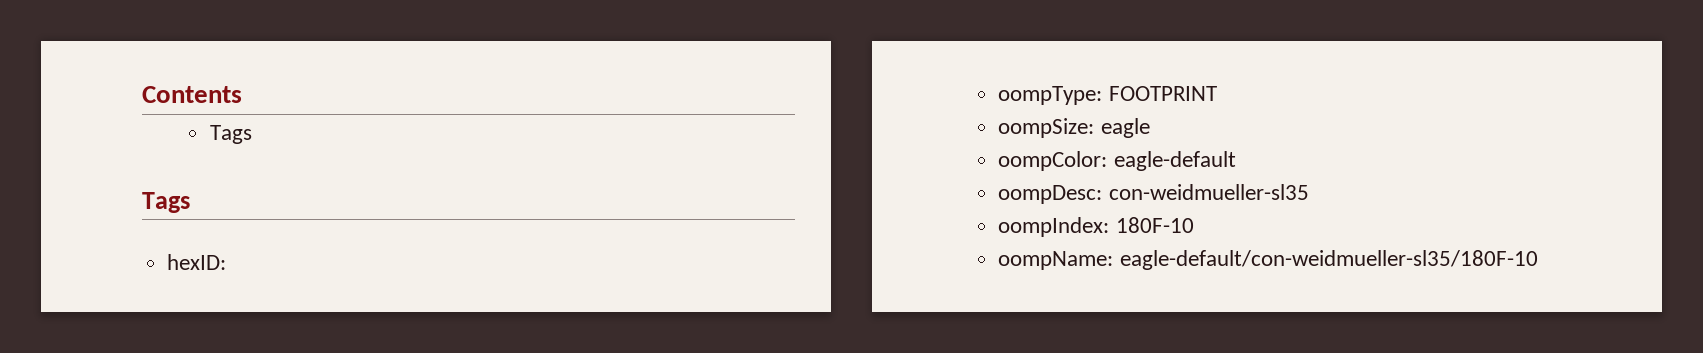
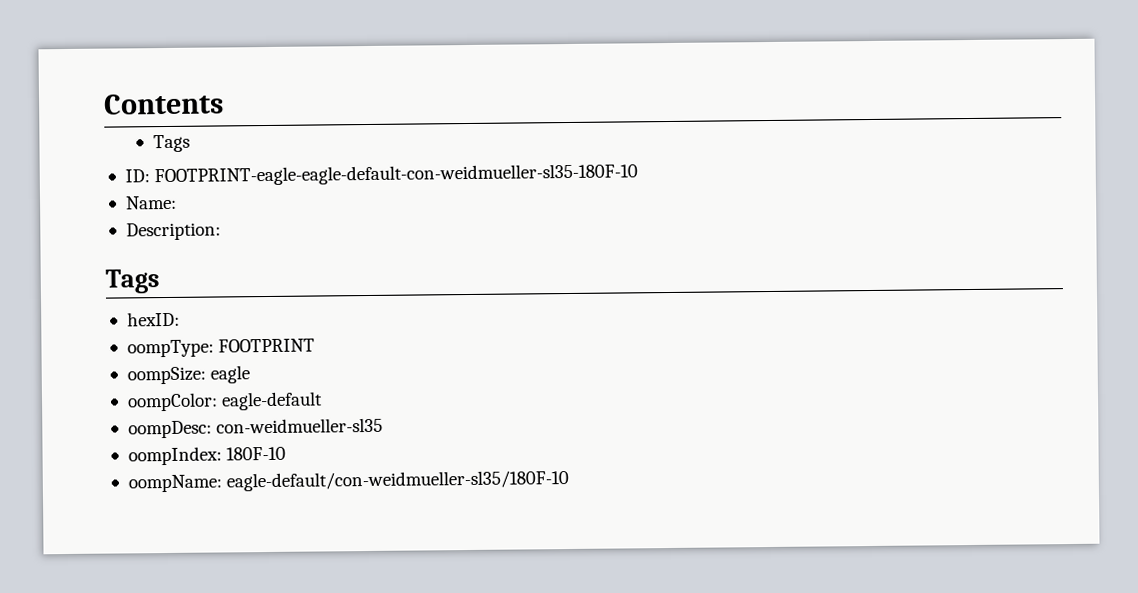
+ ID: FOOTPRINT-eagle-eagle-default-con-weidmueller-sl35-180F-10
+ Name:
+ Description:

